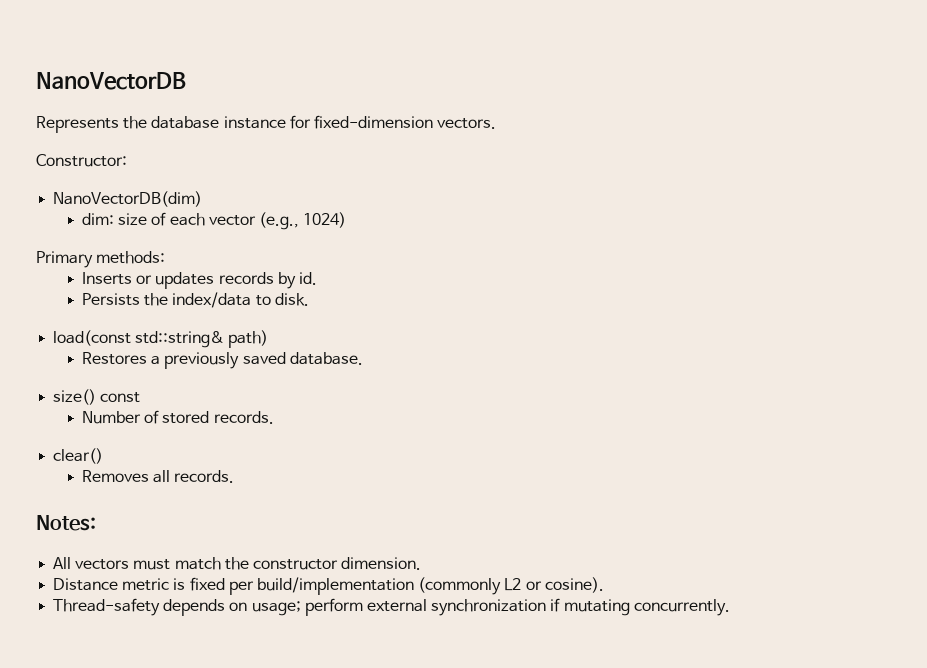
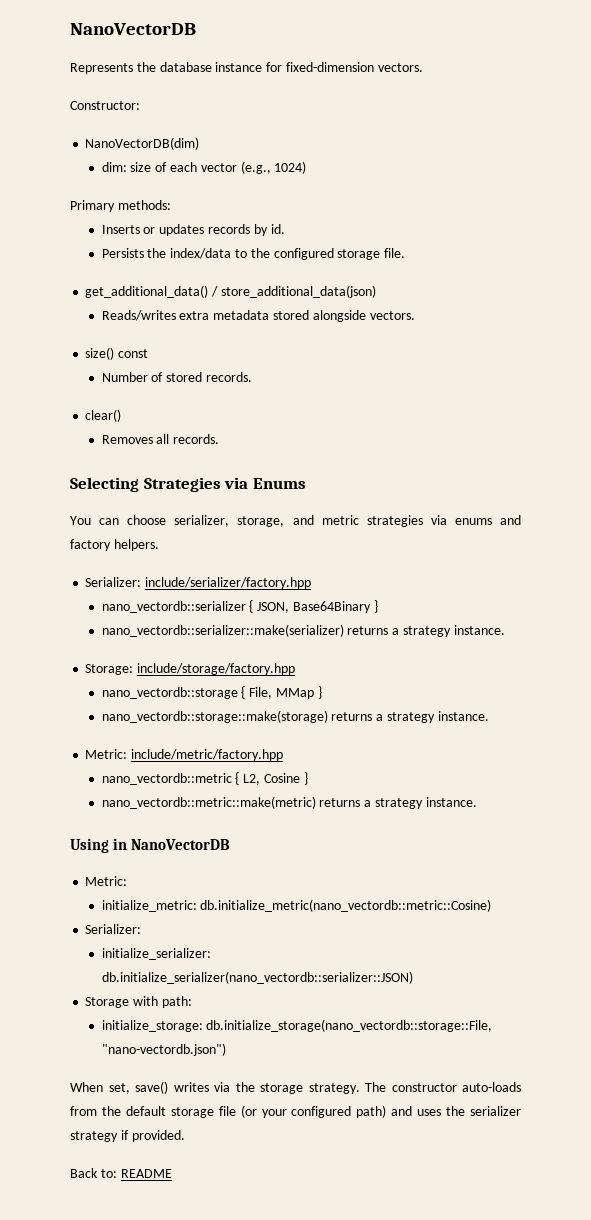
- Persists the index/data to disk.
- load(const std::string& path)
- Restores a previously saved database.
+ Persists the index/data to the configured storage file.
+ get_additional_data() / store_additional_data(json)
+ Reads/writes extra metadata stored alongside vectors.
- Notes:
- All vectors must match the constructor dimension.
- Distance metric is fixed per build/implementation (commonly L2 or cosine).
- Thread-safety depends on usage; perform external synchronization if mutating concurrently.
+ Selecting Strategies via Enums
+ You can choose serializer, storage, and metric strategies via enums and factory helpers.
+ Serializer: include/serializer/factory.hpp
+ nano_vectordb::serializer { JSON, Base64Binary }
+ nano_vectordb::serializer::make(serializer) returns a strategy instance.
+ Storage: include/storage/factory.hpp
+ nano_vectordb::storage { File, MMap }
+ nano_vectordb::storage::make(storage) returns a strategy instance.
+ Metric: include/metric/factory.hpp
+ nano_vectordb::metric { L2, Cosine }
+ nano_vectordb::metric::make(metric) returns a strategy instance.
+ Using in NanoVectorDB
+ Metric:
+ initialize_metric: db.initialize_metric(nano_vectordb::metric::Cosine)
+ Serializer:
+ initialize_serializer: db.initialize_serializer(nano_vectordb::serializer::JSON)
+ Storage with path:
+ initialize_storage: db.initialize_storage(nano_vectordb::storage::File, "nano-vectordb.json")
+ When set, save() writes via the storage strategy. The constructor auto-loads from the default storage file (or your configured path) and uses the serializer strategy if provided.
+ Back to: README

